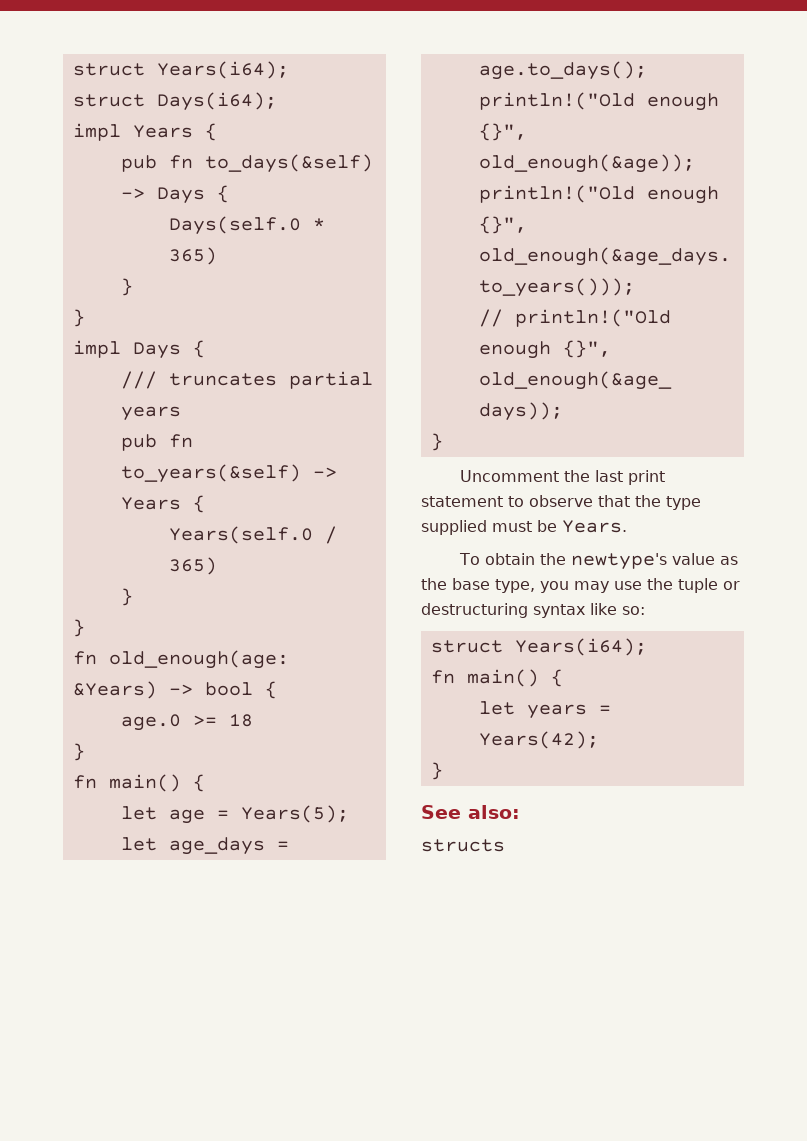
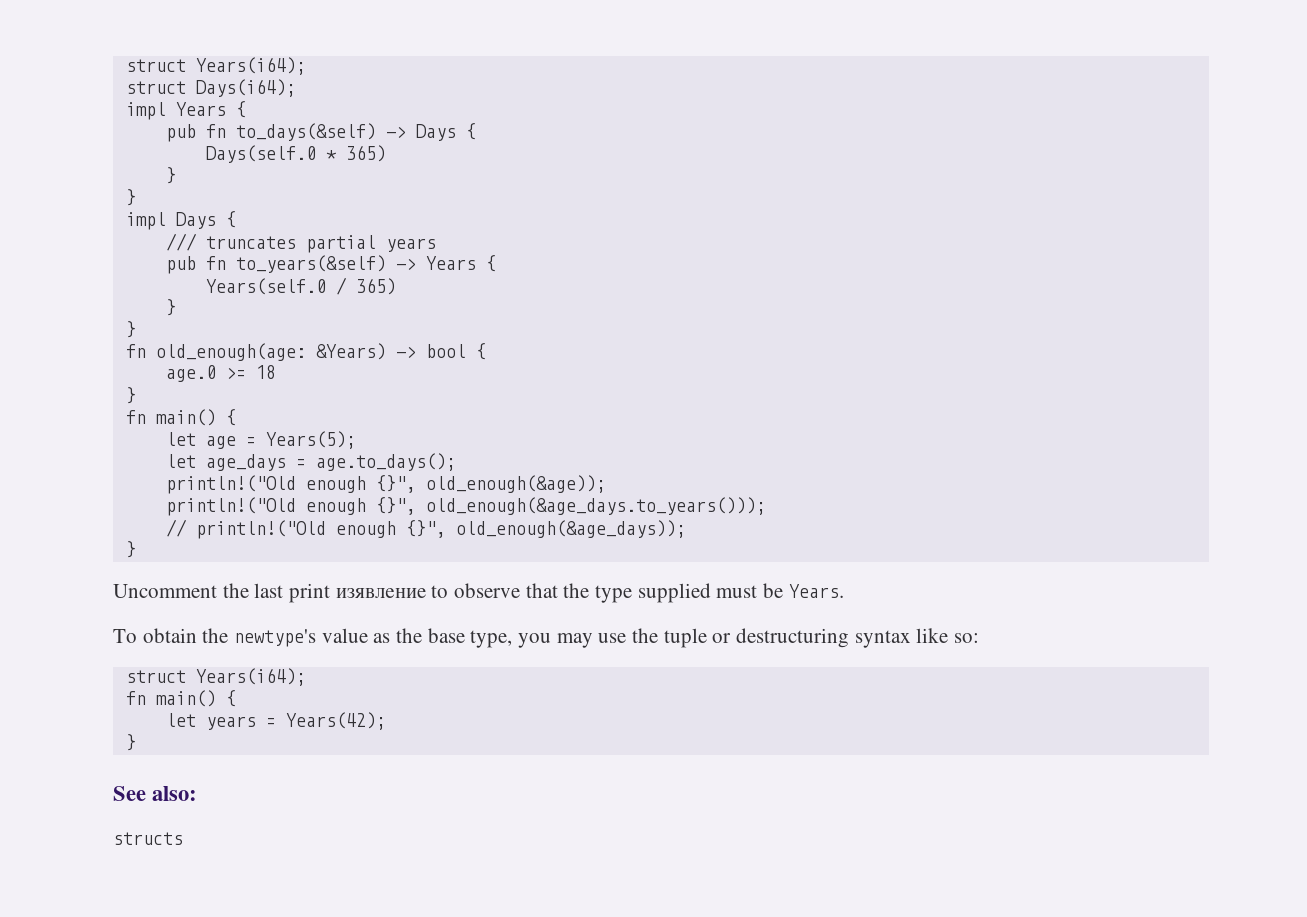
- Uncomment the last print statement to observe that the type supplied must be Years.
+ Uncomment the last print изявлениe to observe that the type supplied must be Years.

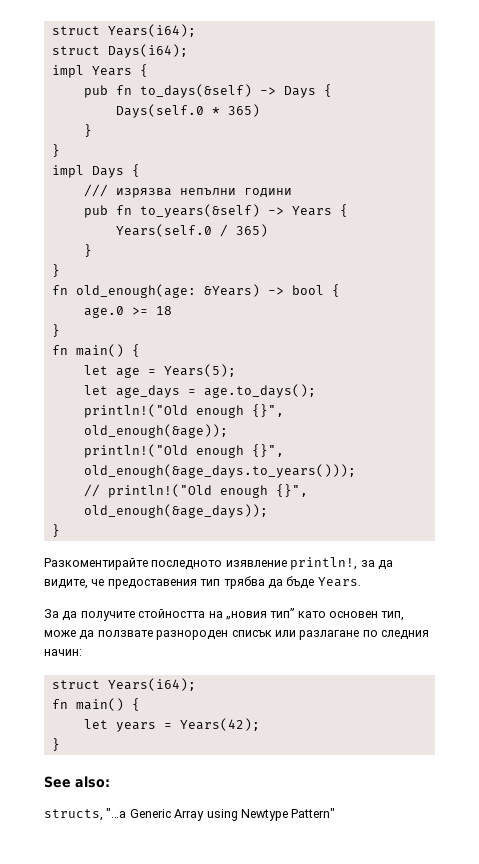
- /// truncates partial years
+ /// изрязва непълни години
- Uncomment the last print изявлениe to observe that the type supplied must be Years.
- To obtain the newtype's value as the base type, you may use the tuple or destructuring syntax like so:
+ Разкоментирайте последното изявлениe println!, за да видите, че предоставения тип трябва да бъде Years.
+ За да получите стойността на „новия тип” като основен тип, може да ползвате разнороден списък или разлагане по следния начин:
- structs
+ structs, "…a Generic Array using Newtype Pattern"

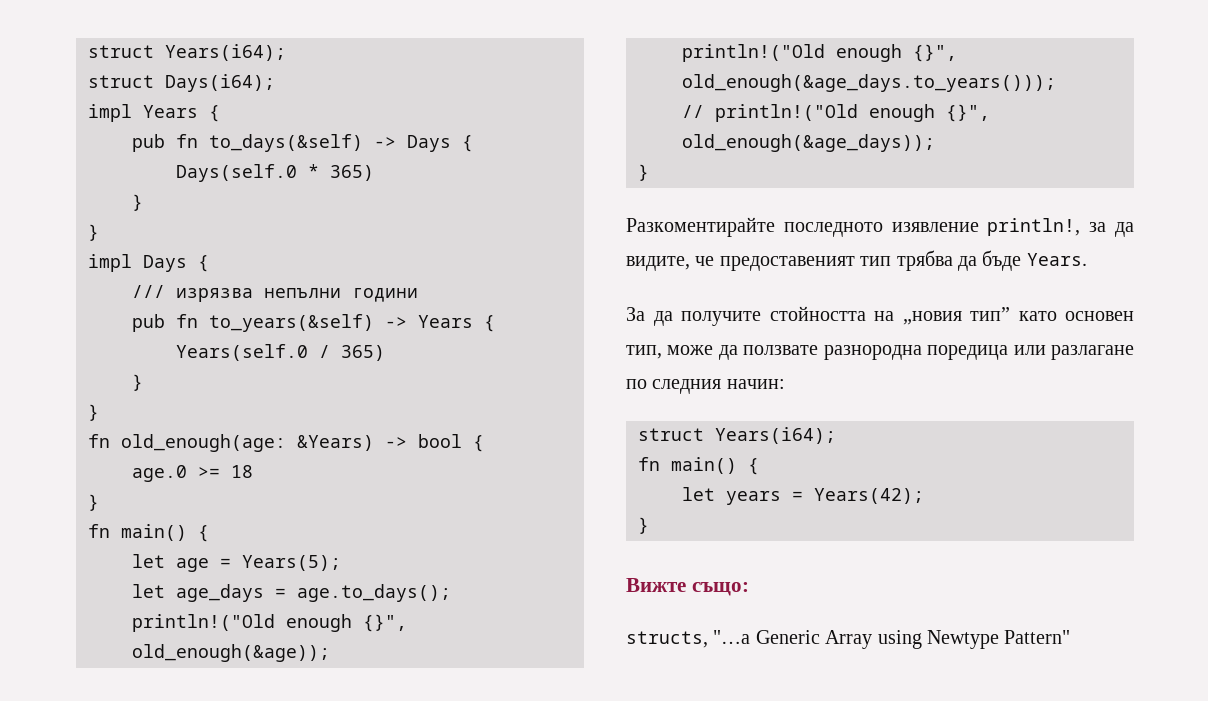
- Разкоментирайте последното изявлениe println!, за да видите, че предоставения тип трябва да бъде Years.
+ Разкоментирайте последното изявлениe println!, за да видите, че предоставеният тип трябва да бъде Years.
- За да получите стойността на „новия тип” като основен тип, може да ползвате разнороден списък или разлагане по следния начин:
+ За да получите стойността на „новия тип” като основен тип, може да ползвате разнородна поредица или разлагане по следния начин:
- See also:
+ Вижте също:

